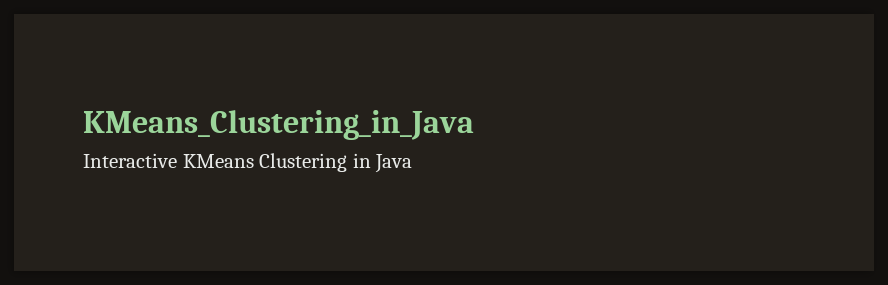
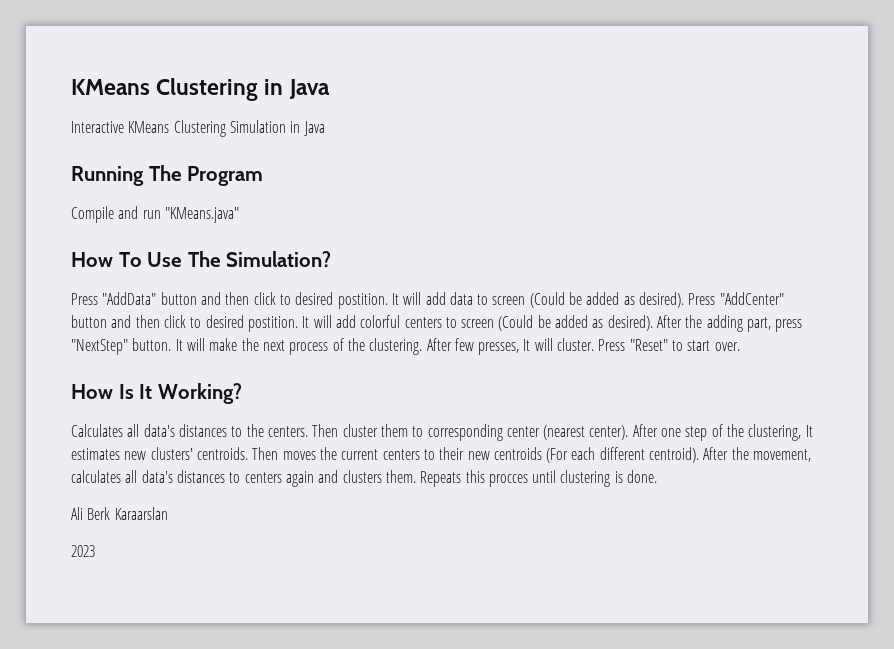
- KMeans_Clustering_in_Java
+ KMeans Clustering in Java
- Interactive KMeans Clustering in Java
+ Interactive KMeans Clustering Simulation in Java
+ Running The Program
+ Compile and run "KMeans.java"
+ How To Use The Simulation?
+ Press "AddData" button and then click to desired postition. It will add data to screen (Could be added as desired). Press "AddCenter" button and then click to desired postition. It will add colorful centers to screen (Could be added as desired). After the adding part, press "NextStep" button. It will make the next process of the clustering. After few presses, It will cluster. Press "Reset" to start over.
+ How Is It Working?
+ Calculates all data's distances to the centers. Then cluster them to corresponding center (nearest center). After one step of the clustering, It estimates new clusters' centroids. Then moves the current centers to their new centroids (For each different centroid). After the movement, calculates all data's distances to centers again and clusters them. Repeats this procces until clustering is done.
+ Ali Berk Karaarslan
+ 2023

